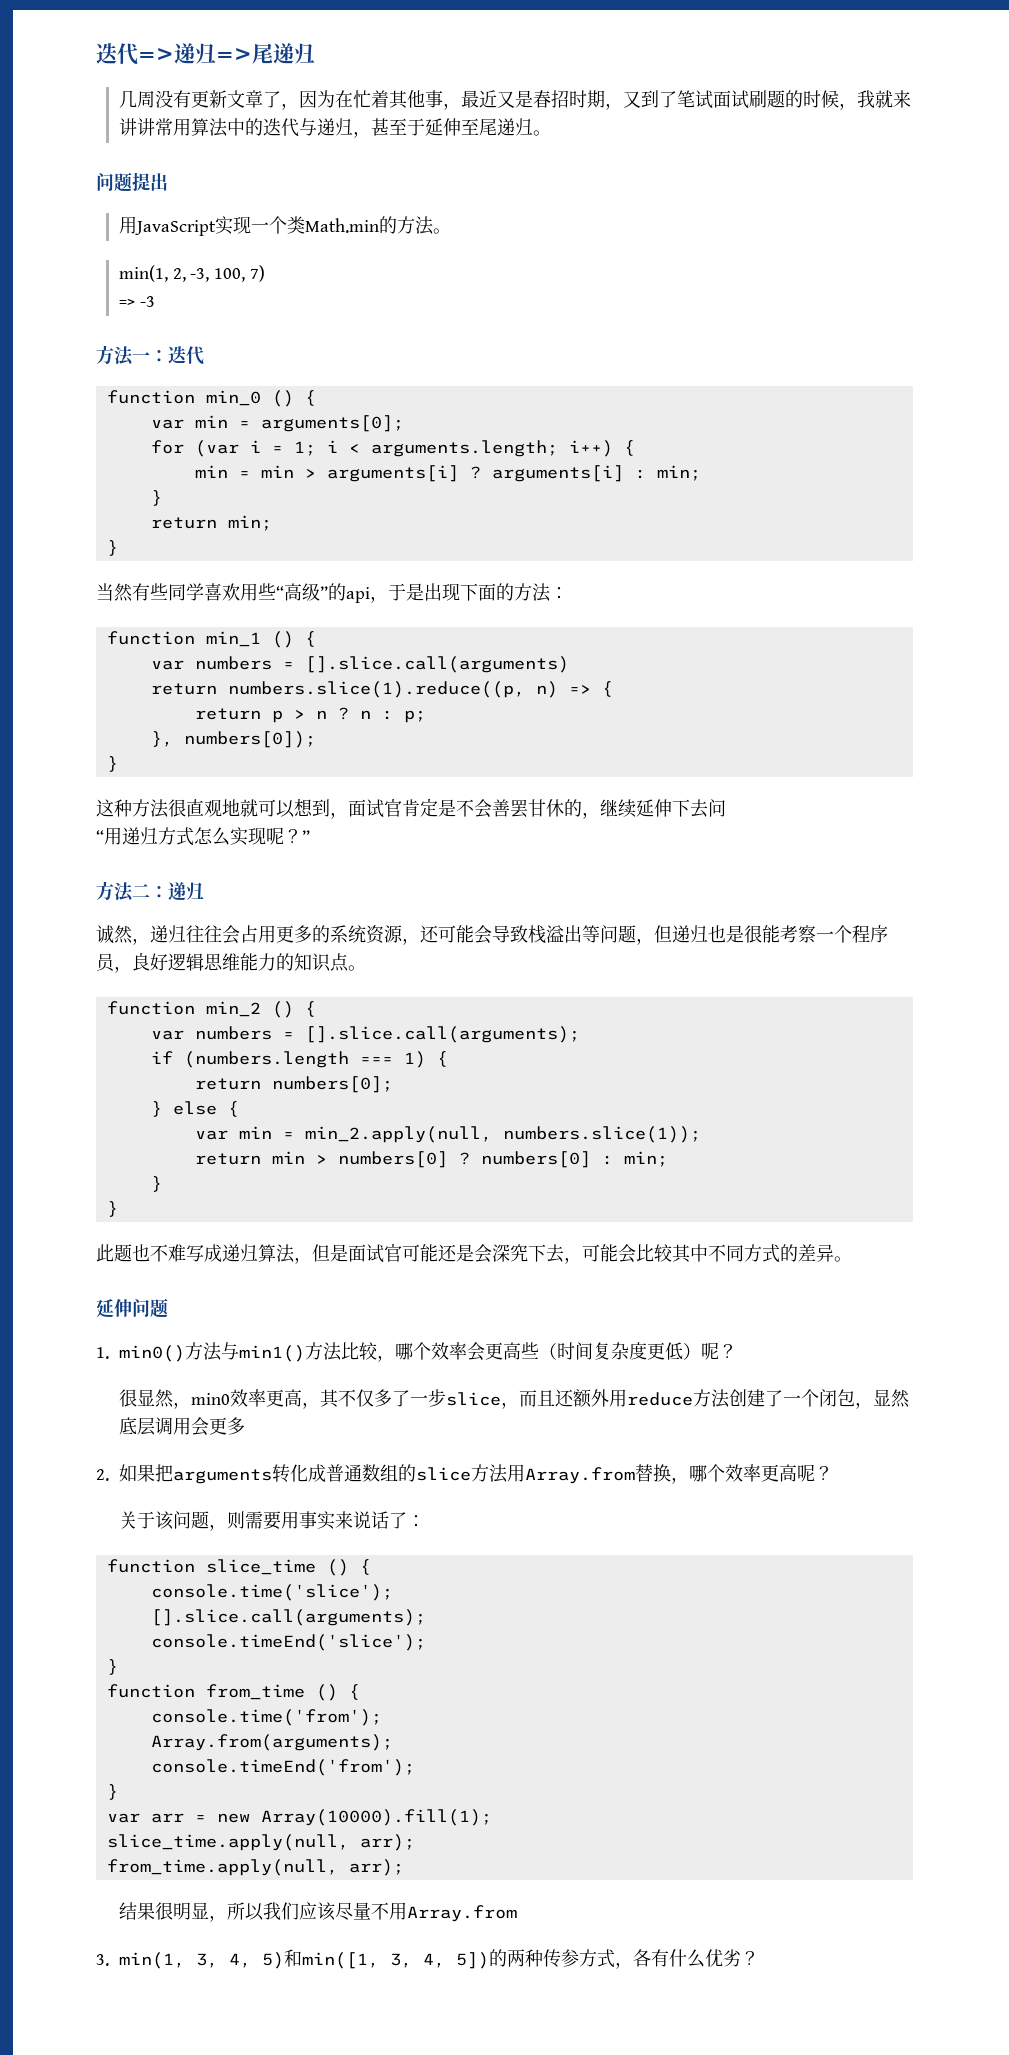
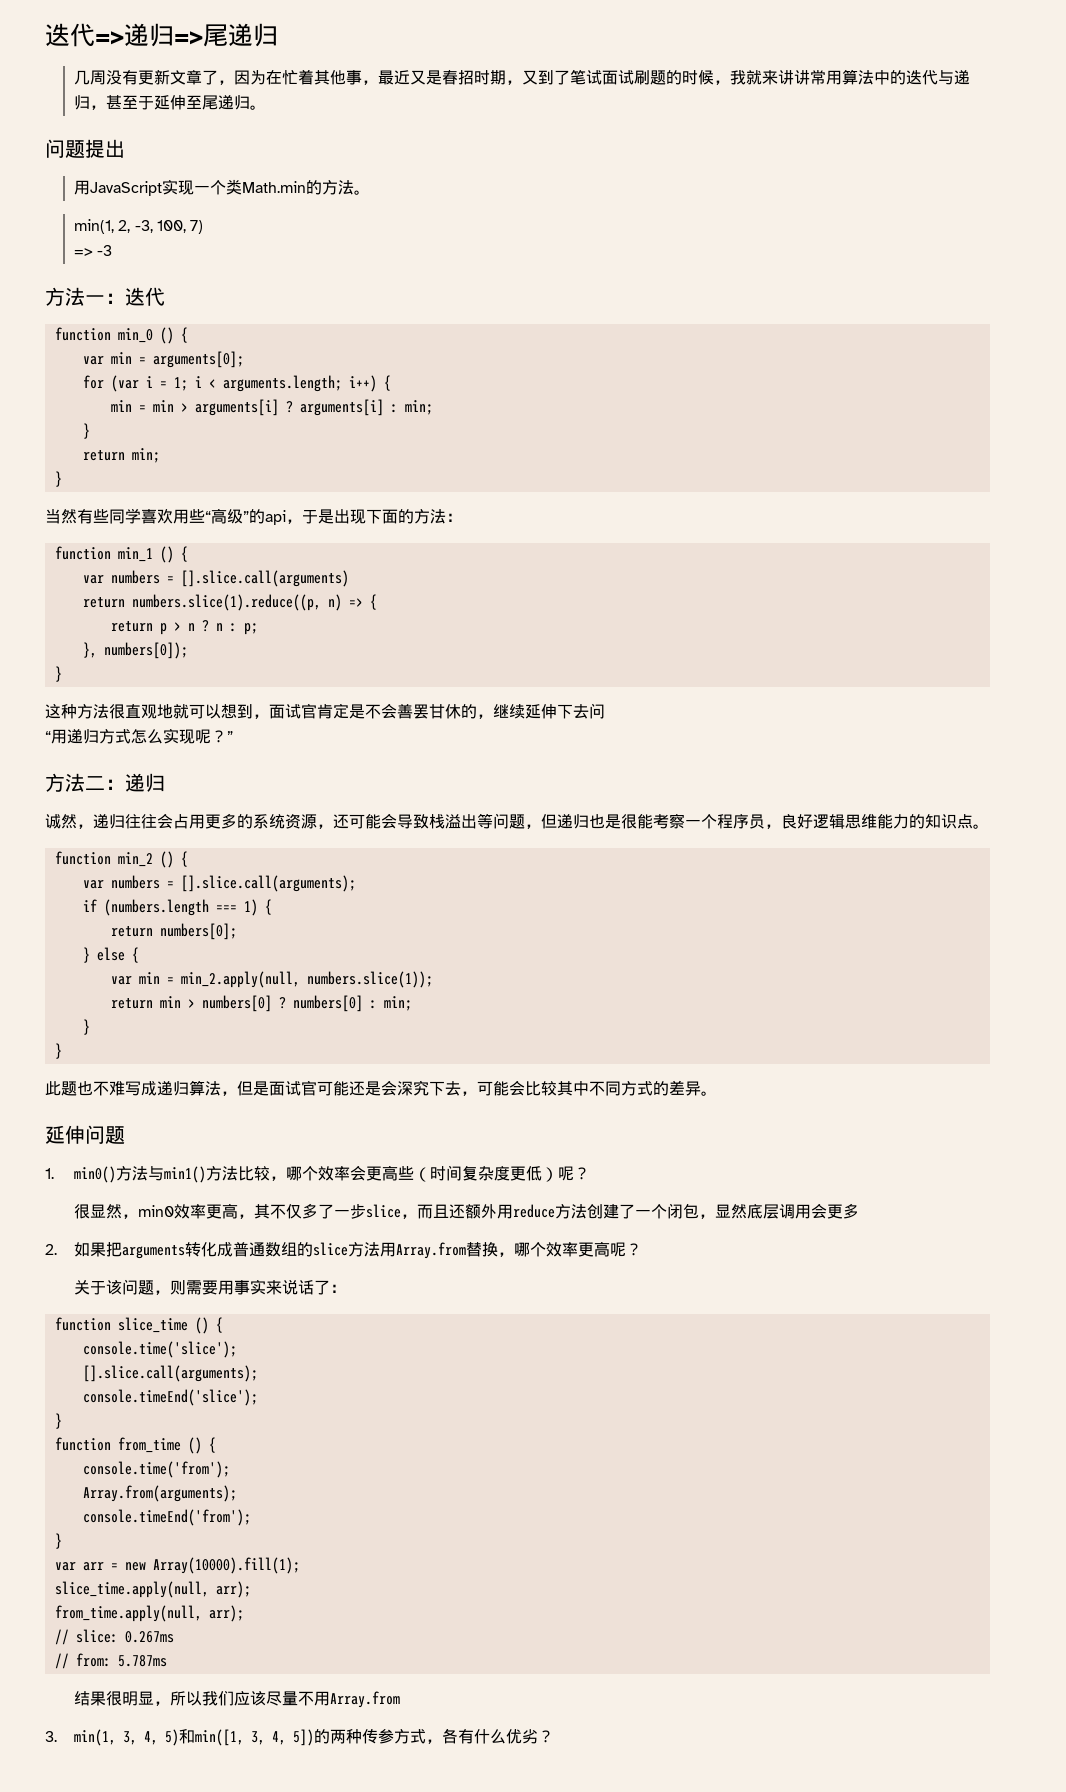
+ // slice: 0.267ms
+ // from: 5.787ms

